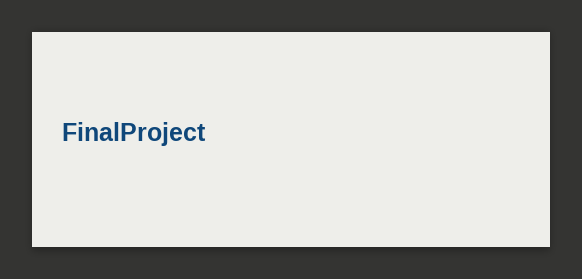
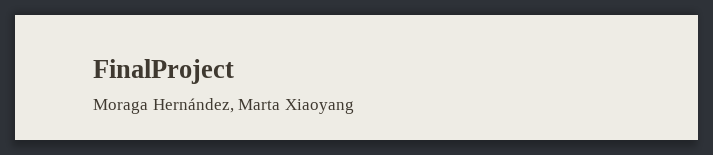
+ Moraga Hernández, Marta Xiaoyang

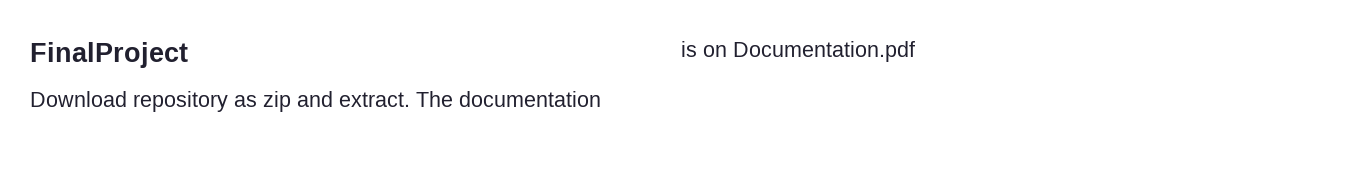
- Moraga Hernández, Marta Xiaoyang
+ Download repository as zip and extract. The documentation is on Documentation.pdf

